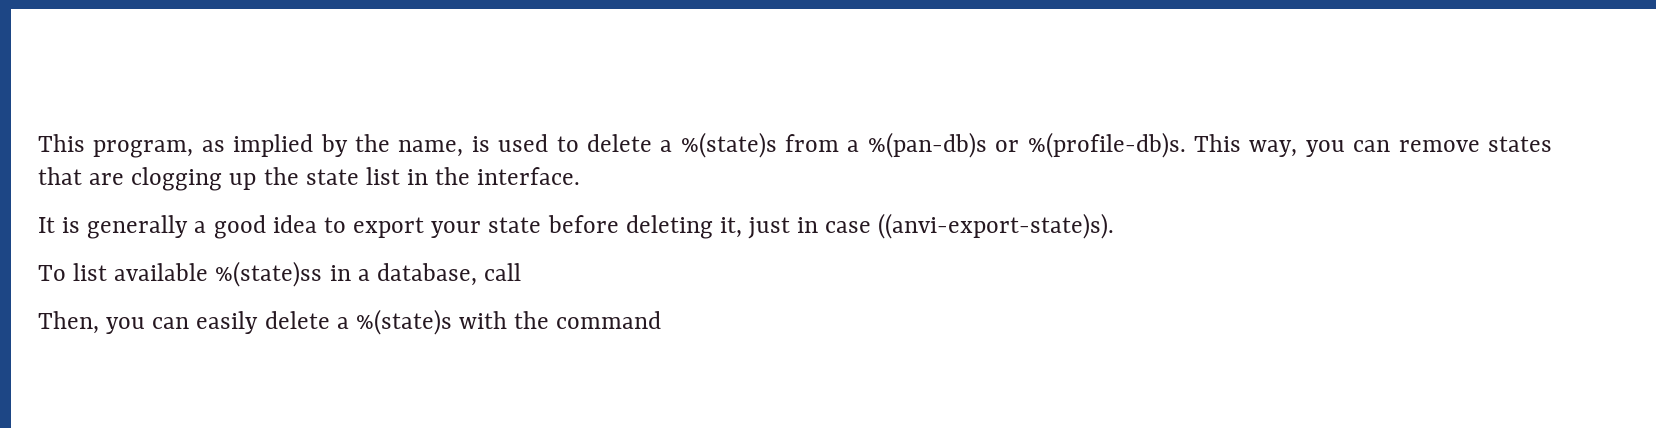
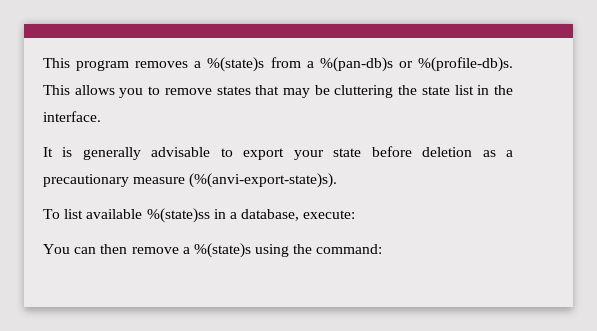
- This program, as implied by the name, is used to delete a %(state)s from a %(pan-db)s or %(profile-db)s.
+ This program removes a %(state)s from a %(pan-db)s or %(profile-db)s.
- This way, you can remove states that are clogging up the state list in the interface.
+ This allows you to remove states that may be cluttering the state list in the interface.
- It is generally a good idea to export your state before deleting it, just in case ((anvi-export-state)s).
+ It is generally advisable to export your state before deletion as a precautionary measure (%(anvi-export-state)s).
- To list available %(state)ss in a database, call
- Then, you can easily delete a %(state)s with the command
+ To list available %(state)ss in a database, execute:
+ You can then remove a %(state)s using the command:

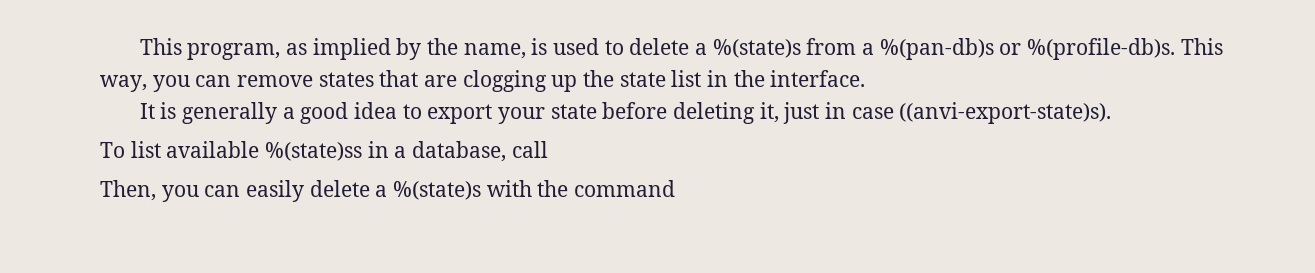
- This program removes a %(state)s from a %(pan-db)s or %(profile-db)s.
+ This program, as implied by the name, is used to delete a %(state)s from a %(pan-db)s or %(profile-db)s.
- This allows you to remove states that may be cluttering the state list in the interface.
+ This way, you can remove states that are clogging up the state list in the interface.
- It is generally advisable to export your state before deletion as a precautionary measure (%(anvi-export-state)s).
+ It is generally a good idea to export your state before deleting it, just in case ((anvi-export-state)s).
- To list available %(state)ss in a database, execute:
- You can then remove a %(state)s using the command:
+ To list available %(state)ss in a database, call
+ Then, you can easily delete a %(state)s with the command

